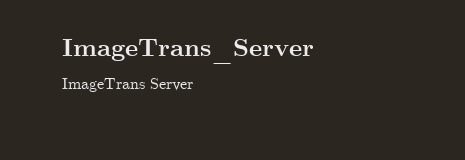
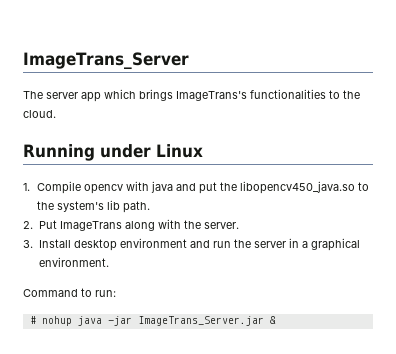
- ImageTrans Server
+ The server app which brings ImageTrans's functionalities to the cloud.
+ Running under Linux
+ 1. Compile opencv with java and put the libopencv450_java.so to the system's lib path.
+ 2. Put ImageTrans along with the server.
+ 3. Install desktop environment and run the server in a graphical environment.
+ Command to run:
+ # nohup java -jar ImageTrans_Server.jar &

